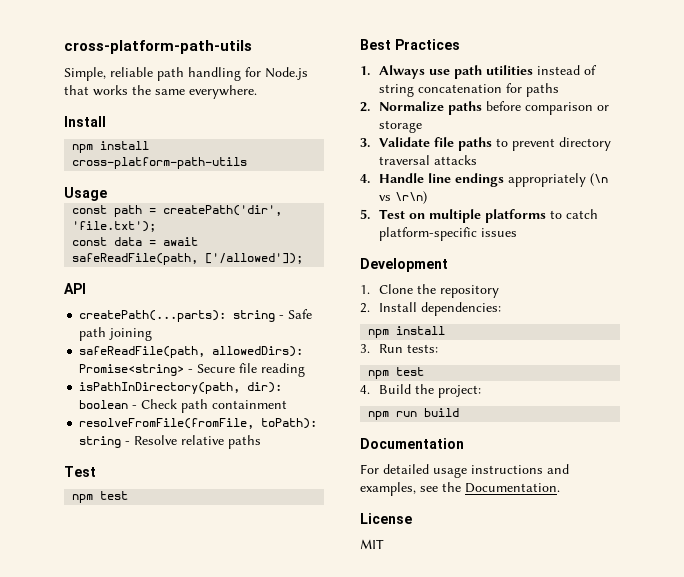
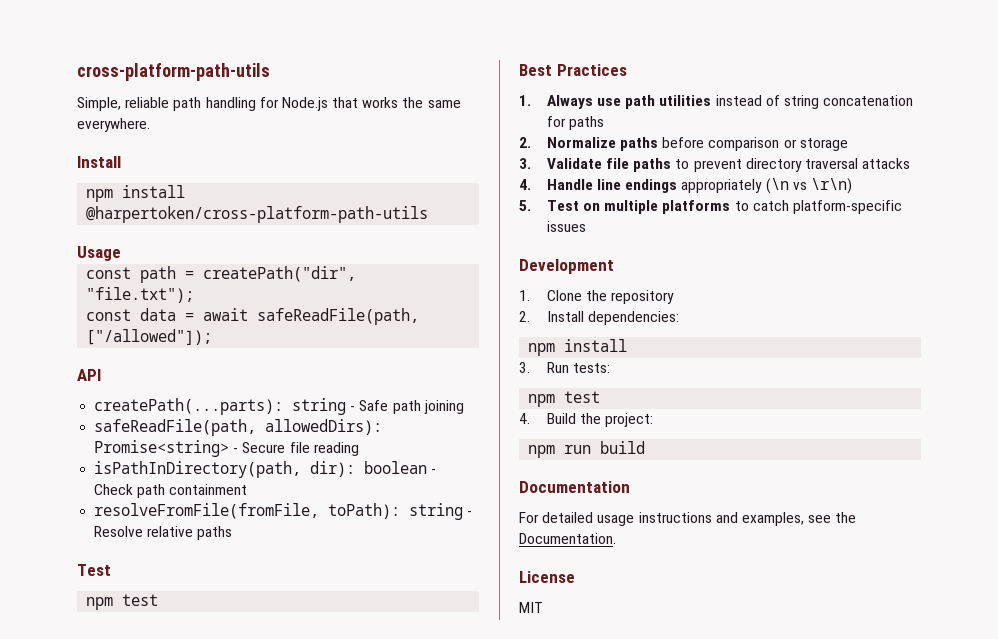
- npm install cross-platform-path-utils
+ npm install @harpertoken/cross-platform-path-utils
- const path = createPath('dir', 'file.txt');
+ const path = createPath("dir", "file.txt");
- const data = await safeReadFile(path, ['/allowed']);
+ const data = await safeReadFile(path, ["/allowed"]);

